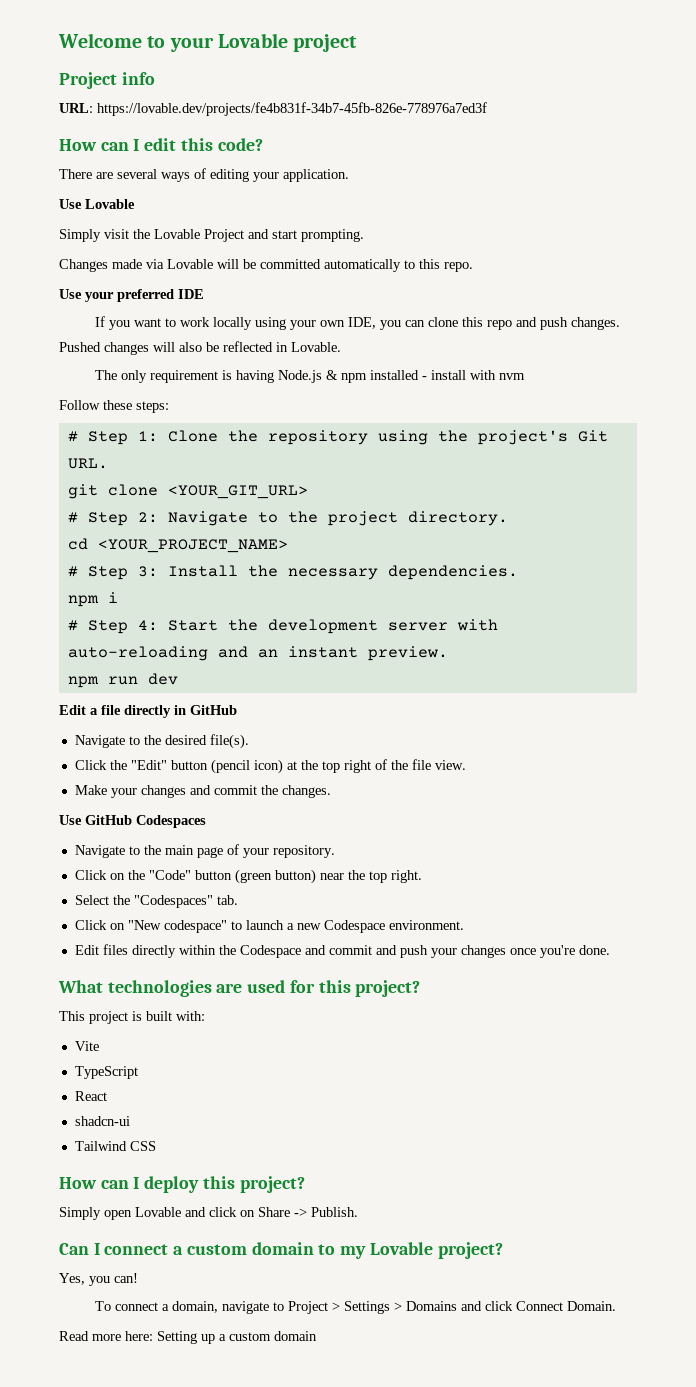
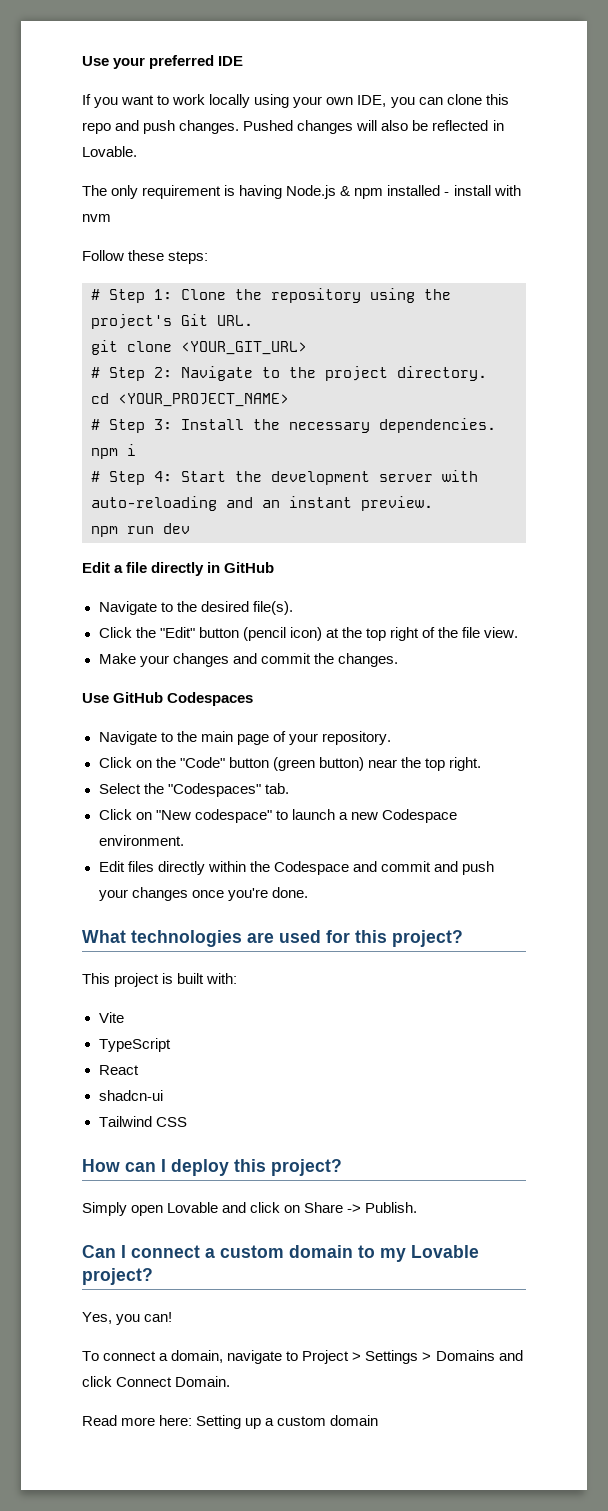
- Welcome to your Lovable project
- Project info
- URL: https://lovable.dev/projects/fe4b831f-34b7-45fb-826e-778976a7ed3f
- How can I edit this code?
- There are several ways of editing your application.
- Use Lovable
- Simply visit the Lovable Project and start prompting.
- Changes made via Lovable will be committed automatically to this repo.

